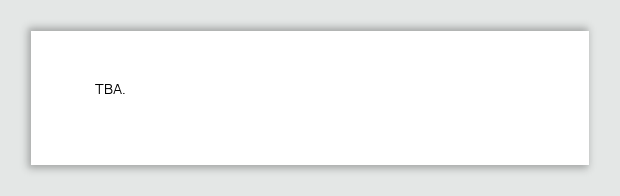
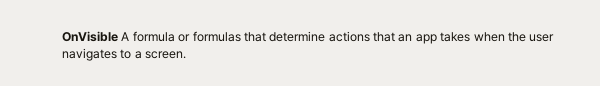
- TBA.
+ OnVisible A formula or formulas that determine actions that an app takes when the user navigates to a screen.

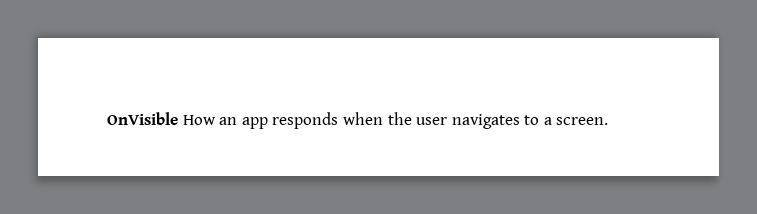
- OnVisible A formula or formulas that determine actions that an app takes when the user navigates to a screen.
+ OnVisible How an app responds when the user navigates to a screen.

